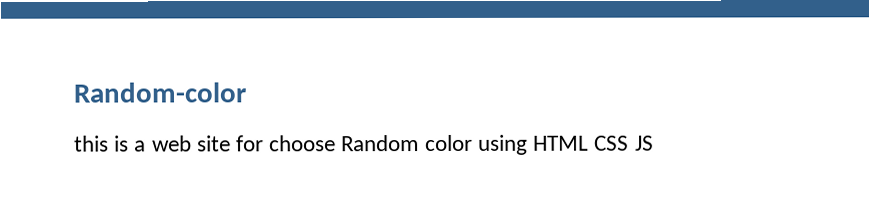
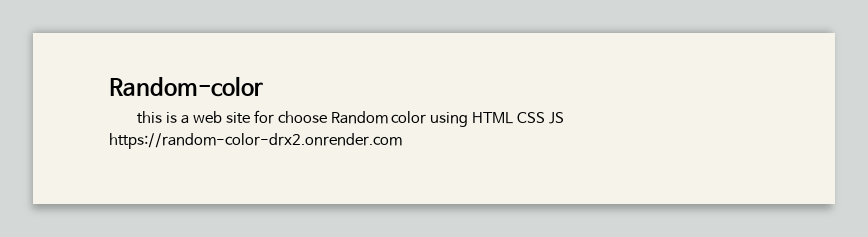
- this is a web site for choose Random color using HTML CSS JS
+ this is a web site for choose Random color using HTML CSS JS https://random-color-drx2.onrender.com

